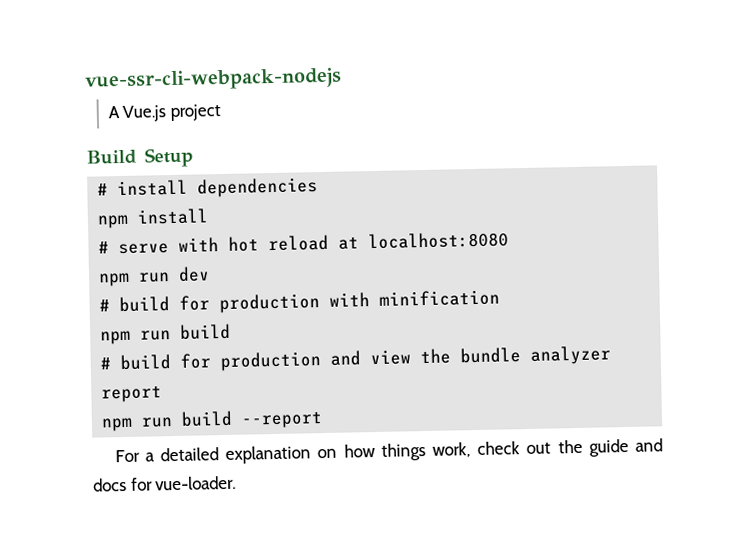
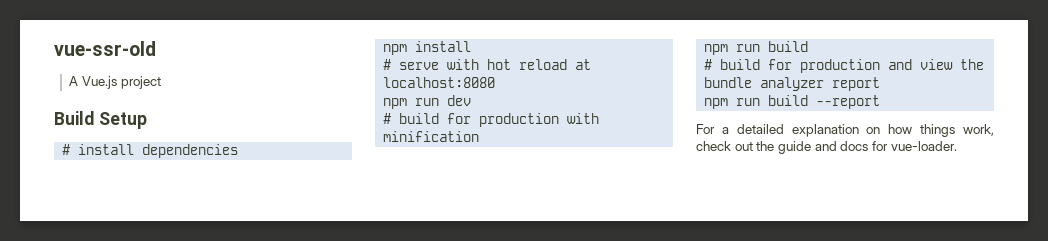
- vue-ssr-cli-webpack-nodejs
+ vue-ssr-old

